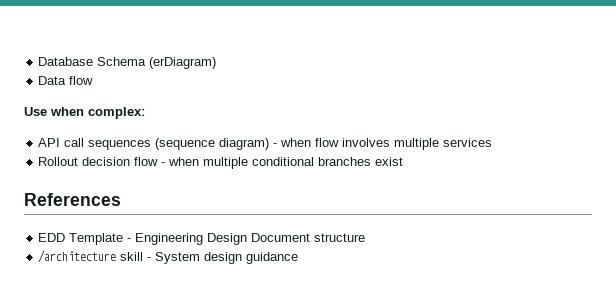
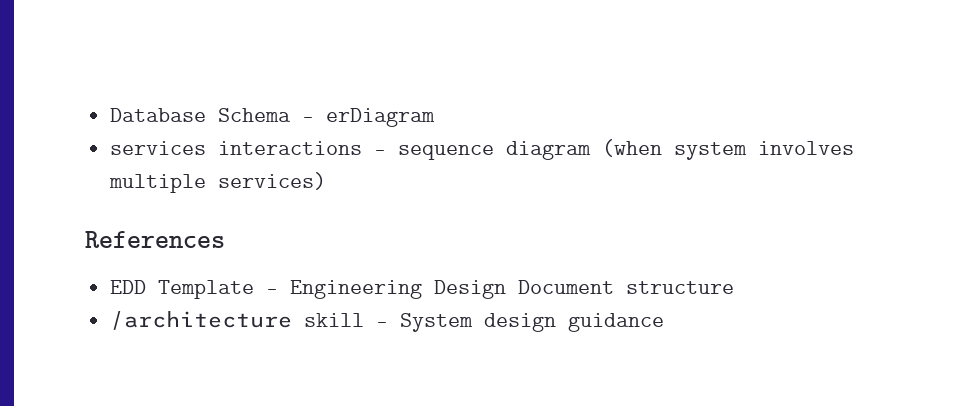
- Database Schema (erDiagram)
- Data flow
- Use when complex:
- API call sequences (sequence diagram) - when flow involves multiple services
- Rollout decision flow - when multiple conditional branches exist
+ Database Schema — erDiagram
+ services interactions — sequence diagram (when system involves multiple services)

